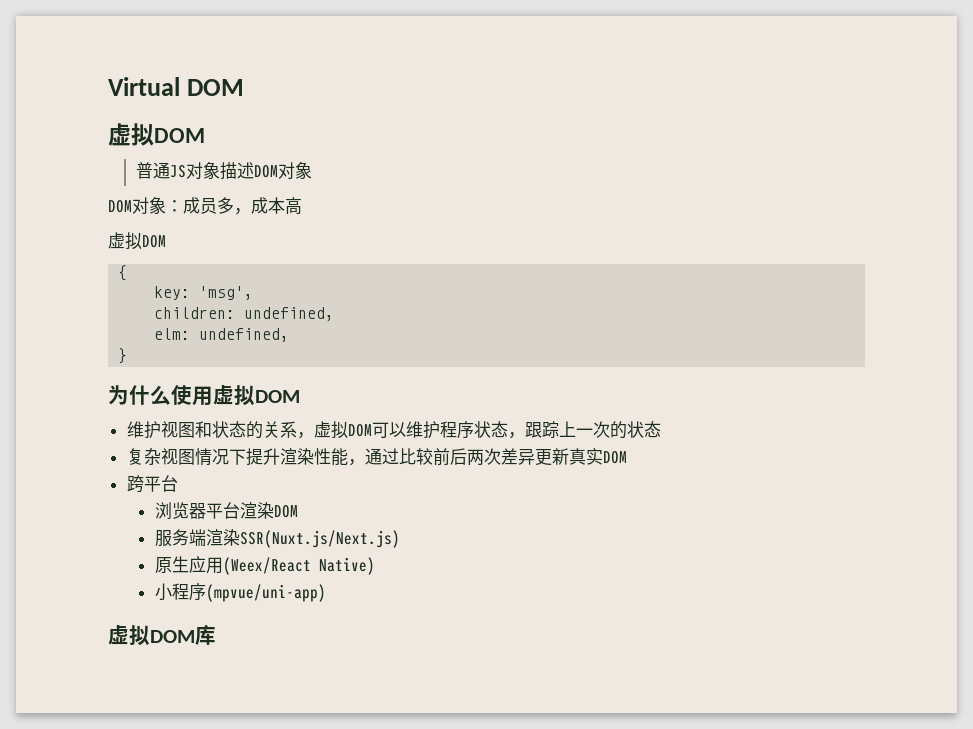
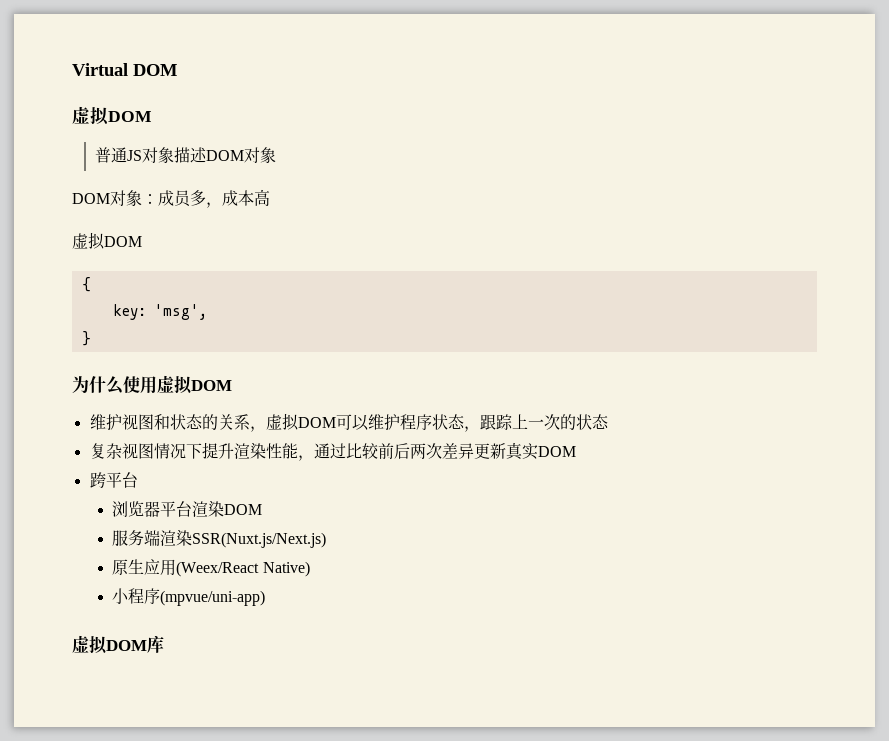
- children: undefined,
- elm: undefined,

